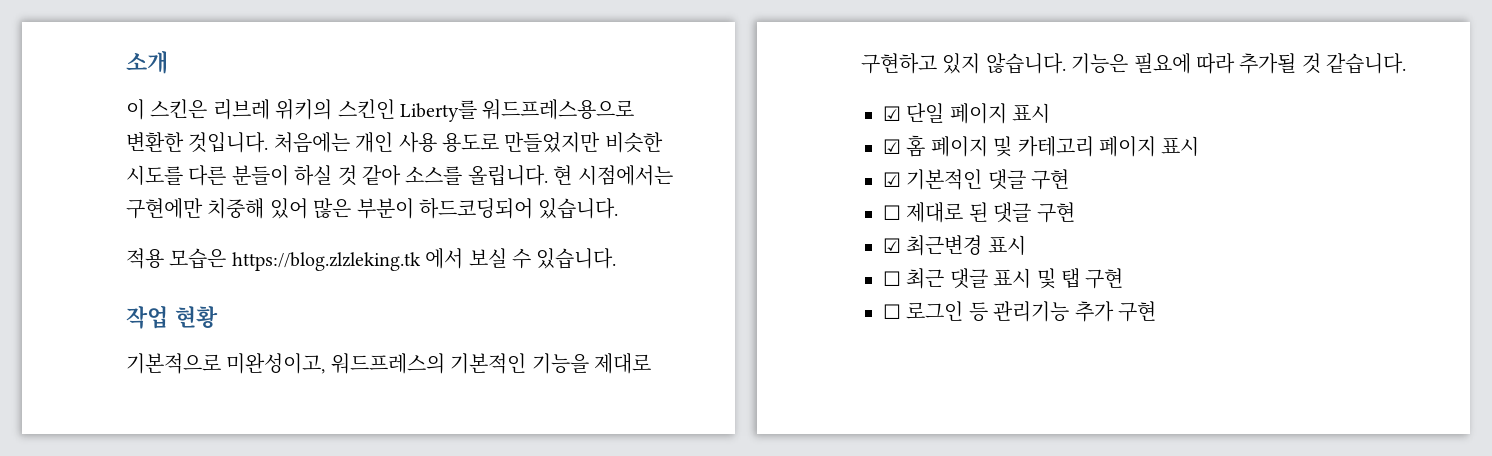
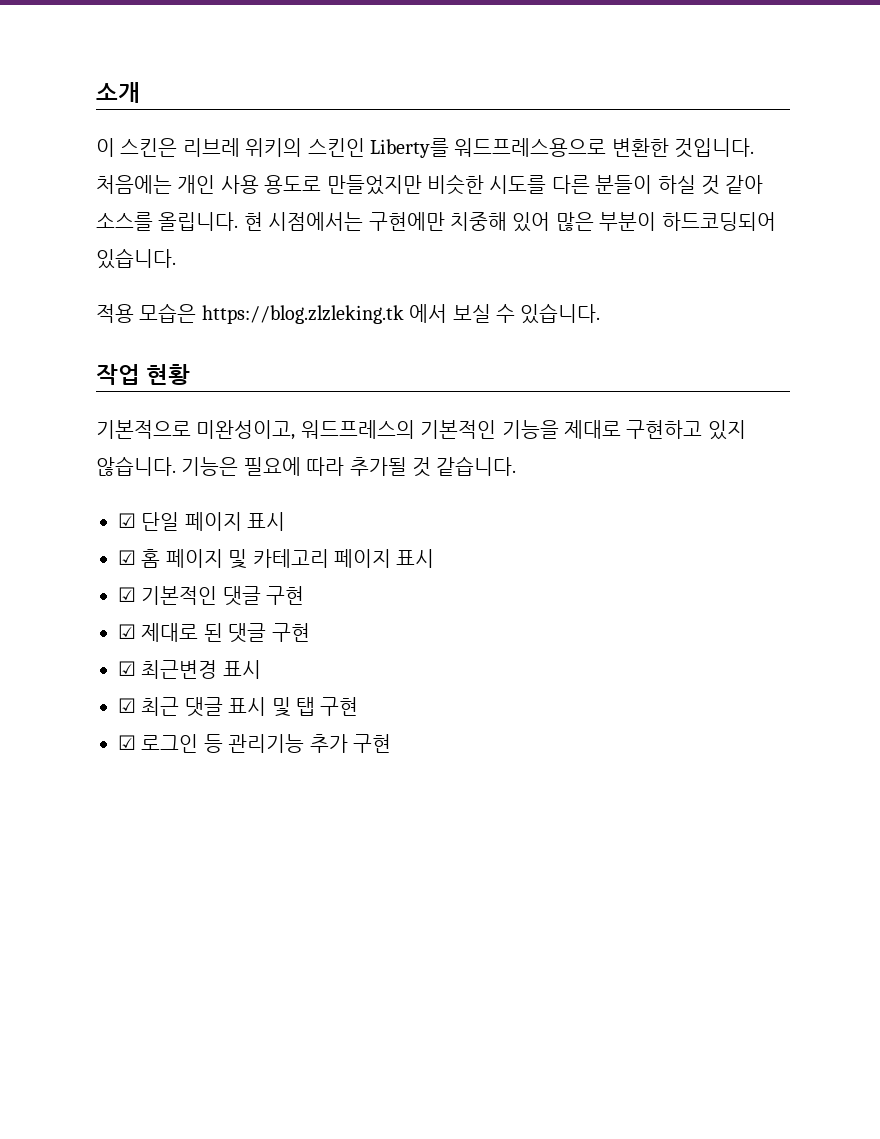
- ☐ 제대로 된 댓글 구현
+ ☑ 제대로 된 댓글 구현
- ☐ 최근 댓글 표시 및 탭 구현
+ ☑ 최근 댓글 표시 및 탭 구현
- ☐ 로그인 등 관리기능 추가 구현
+ ☑ 로그인 등 관리기능 추가 구현

